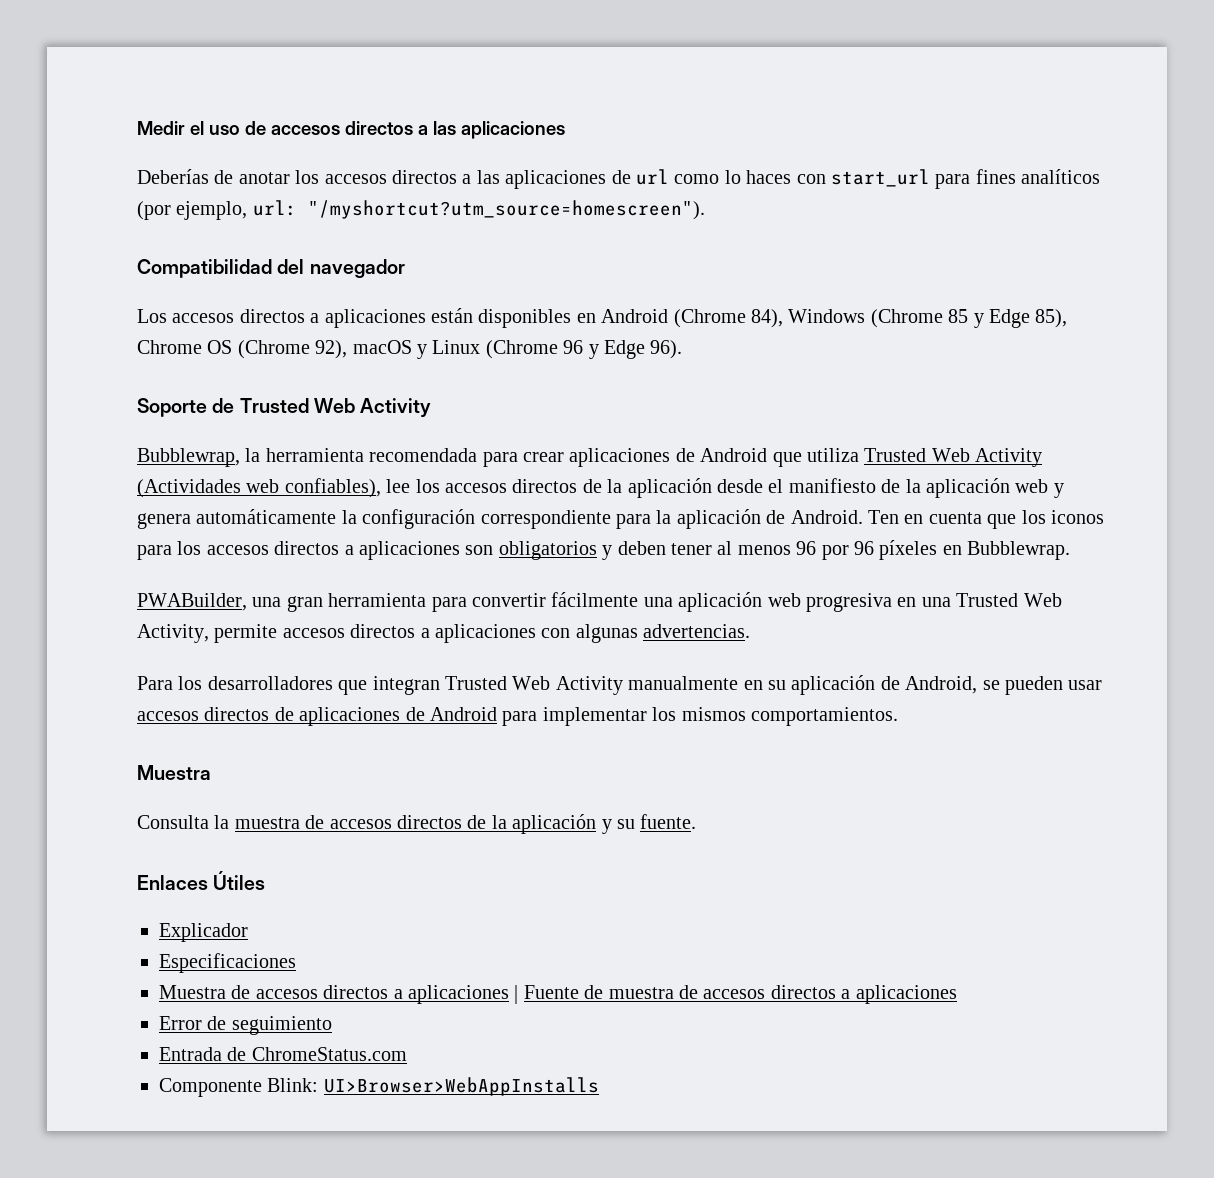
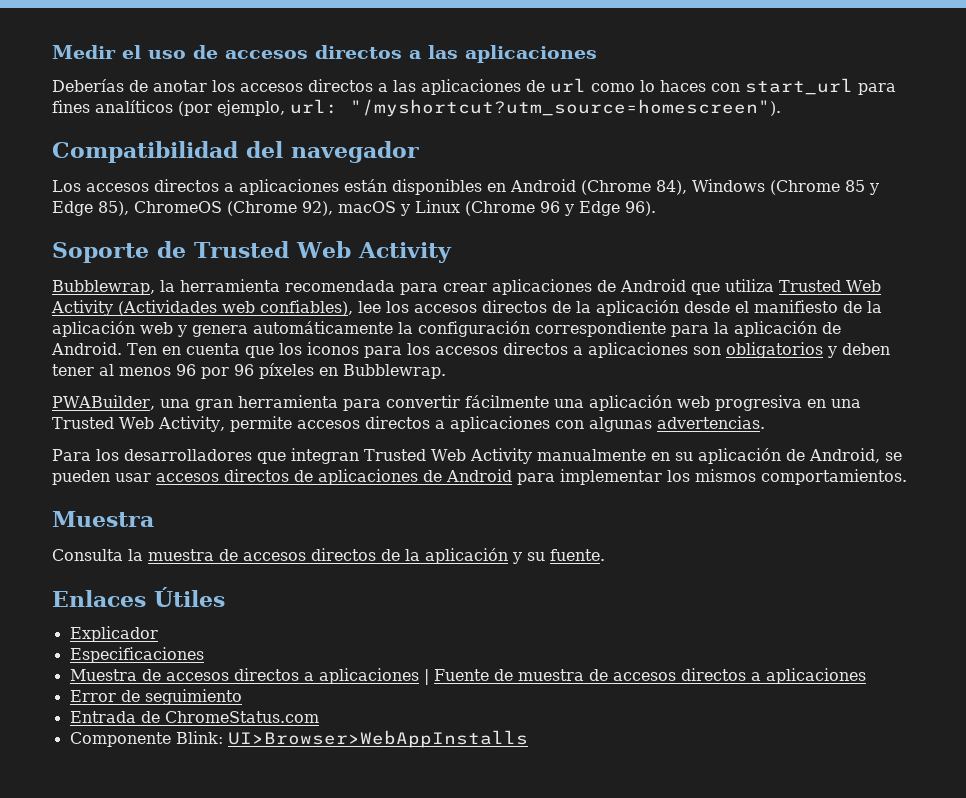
- Los accesos directos a aplicaciones están disponibles en Android (Chrome 84), Windows (Chrome 85 y Edge 85), Chrome OS (Chrome 92), macOS y Linux (Chrome 96 y Edge 96).
+ Los accesos directos a aplicaciones están disponibles en Android (Chrome 84), Windows (Chrome 85 y Edge 85), ChromeOS (Chrome 92), macOS y Linux (Chrome 96 y Edge 96).

